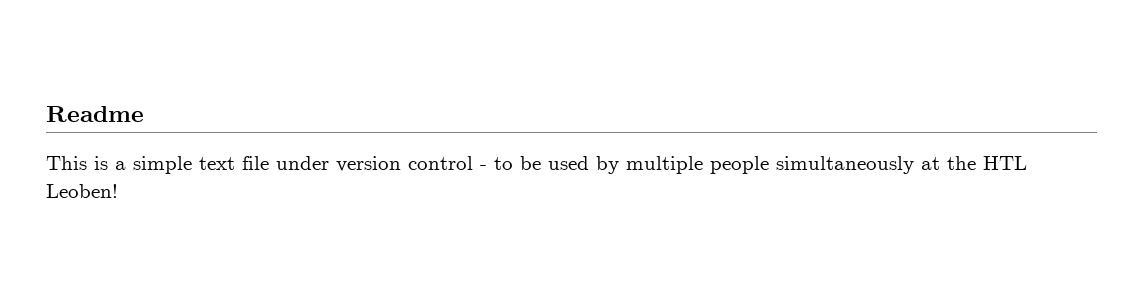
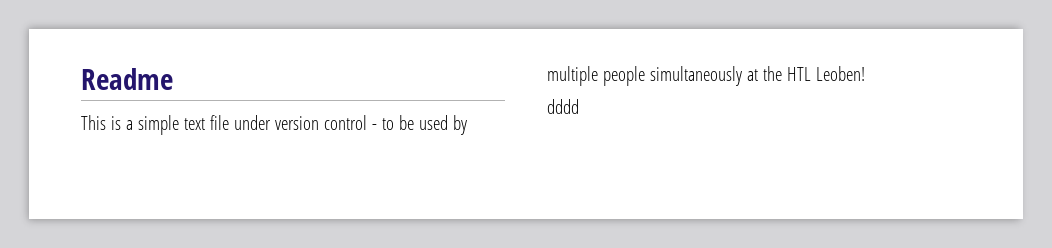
+ dddd

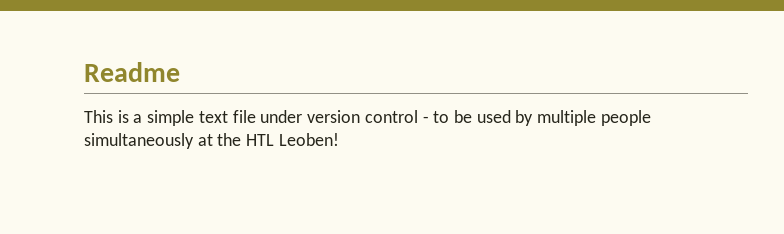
- dddd

